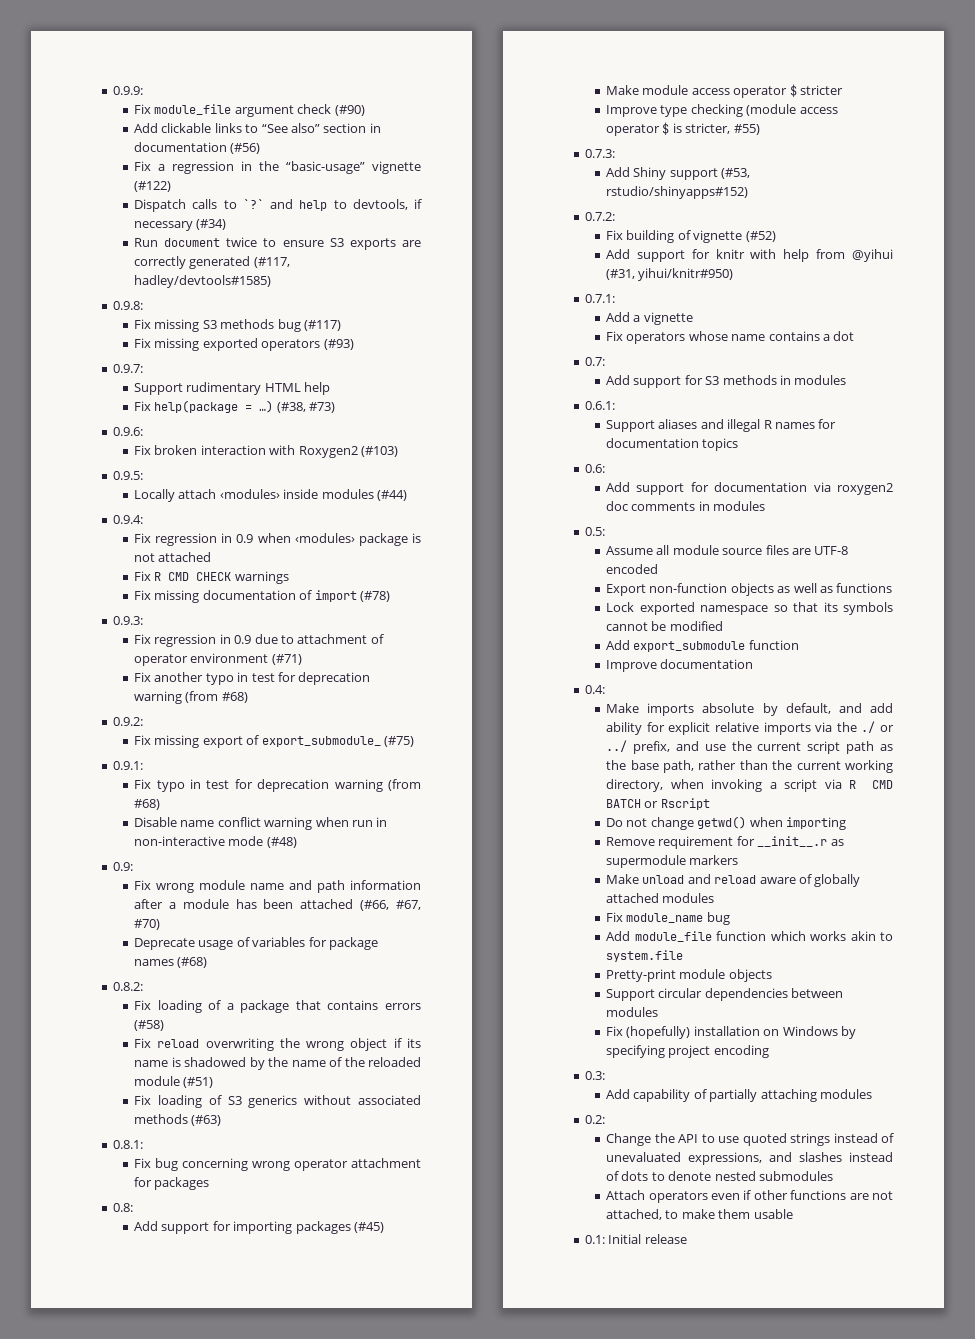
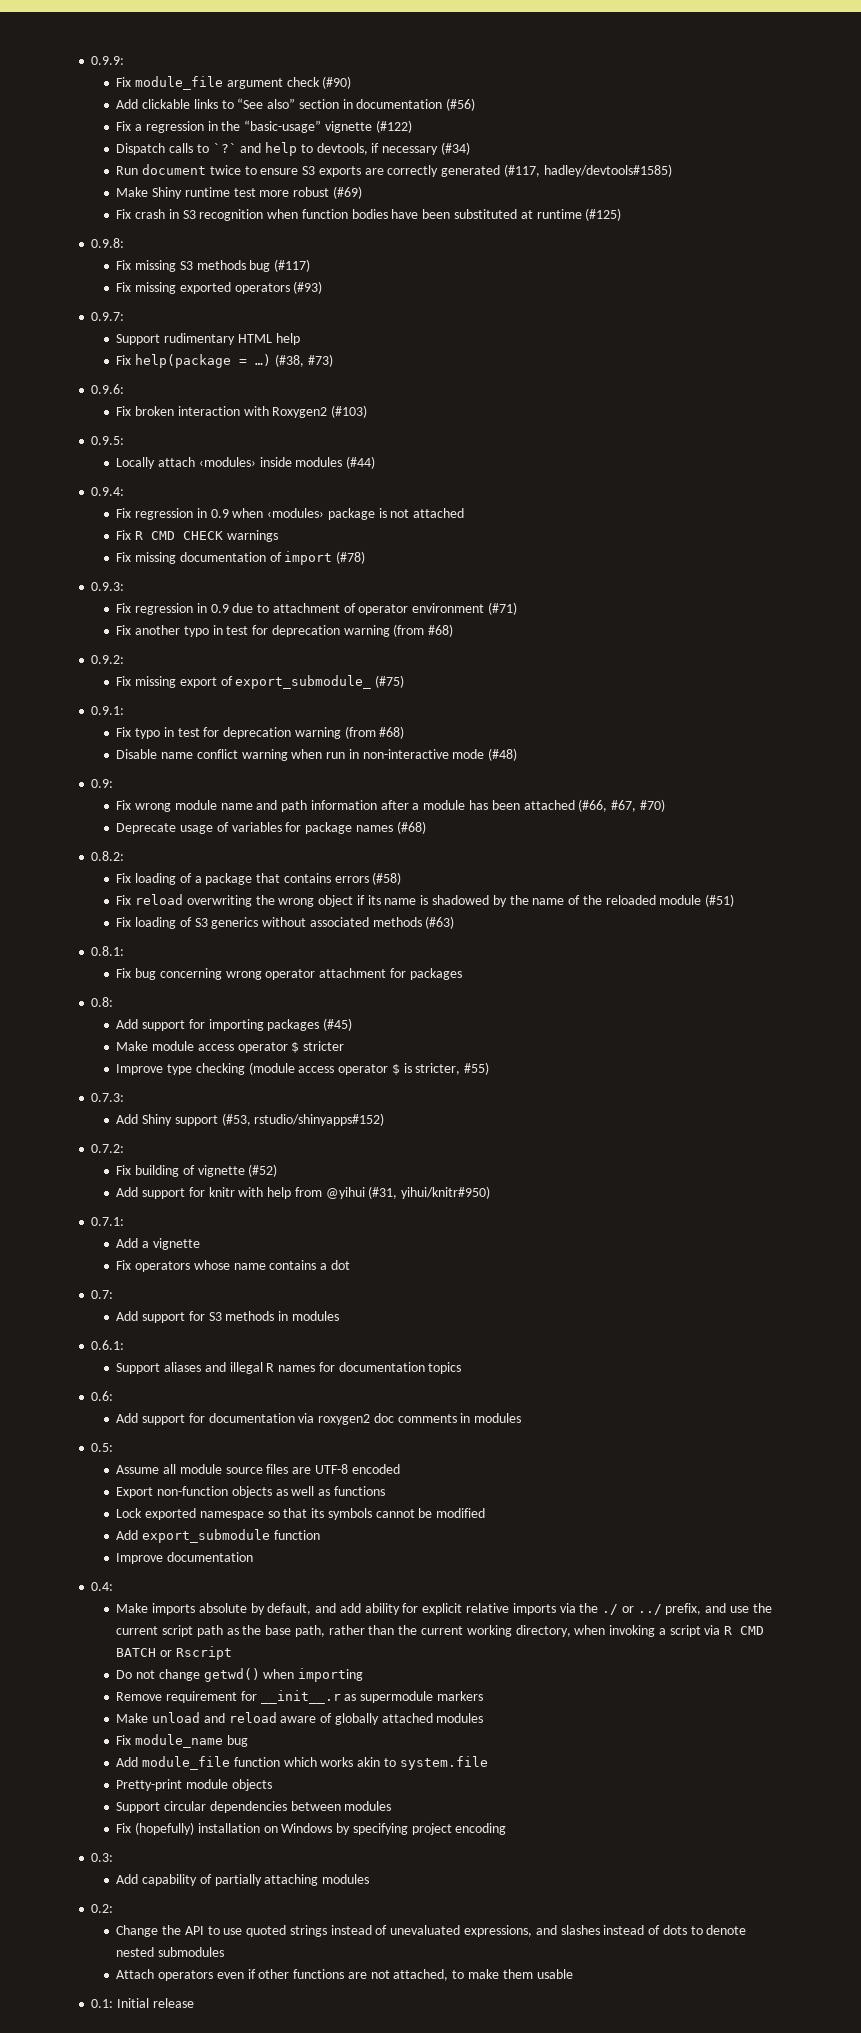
+ Make Shiny runtime test more robust (#69)
+ Fix crash in S3 recognition when function bodies have been substituted at runtime (#125)

